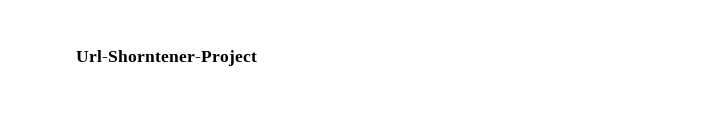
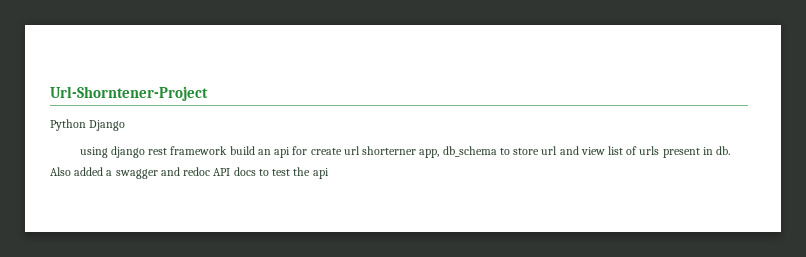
+ Python Django
+ using django rest framework build an api for create url shorterner app, db_schema to store url and view list of urls present in db. Also added a swagger and redoc API docs to test the api

